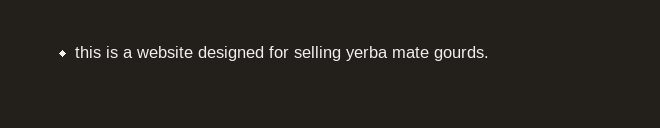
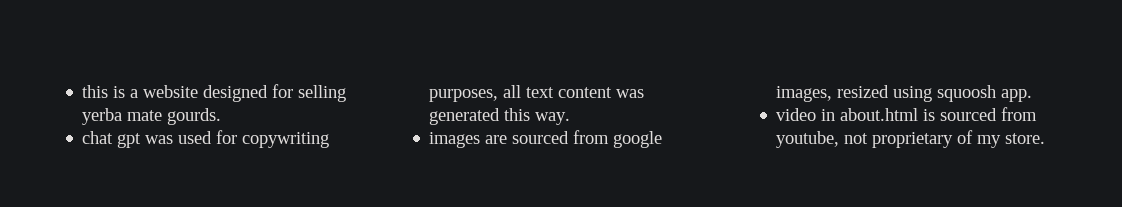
+ chat gpt was used for copywriting purposes, all text content was generated this way.
+ images are sourced from google images, resized using squoosh app.
+ video in about.html is sourced from youtube, not proprietary of my store.

